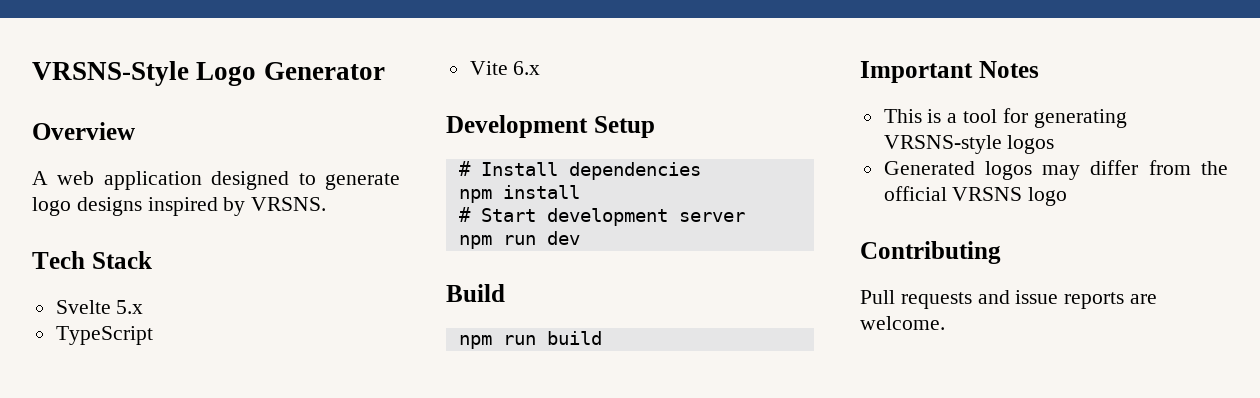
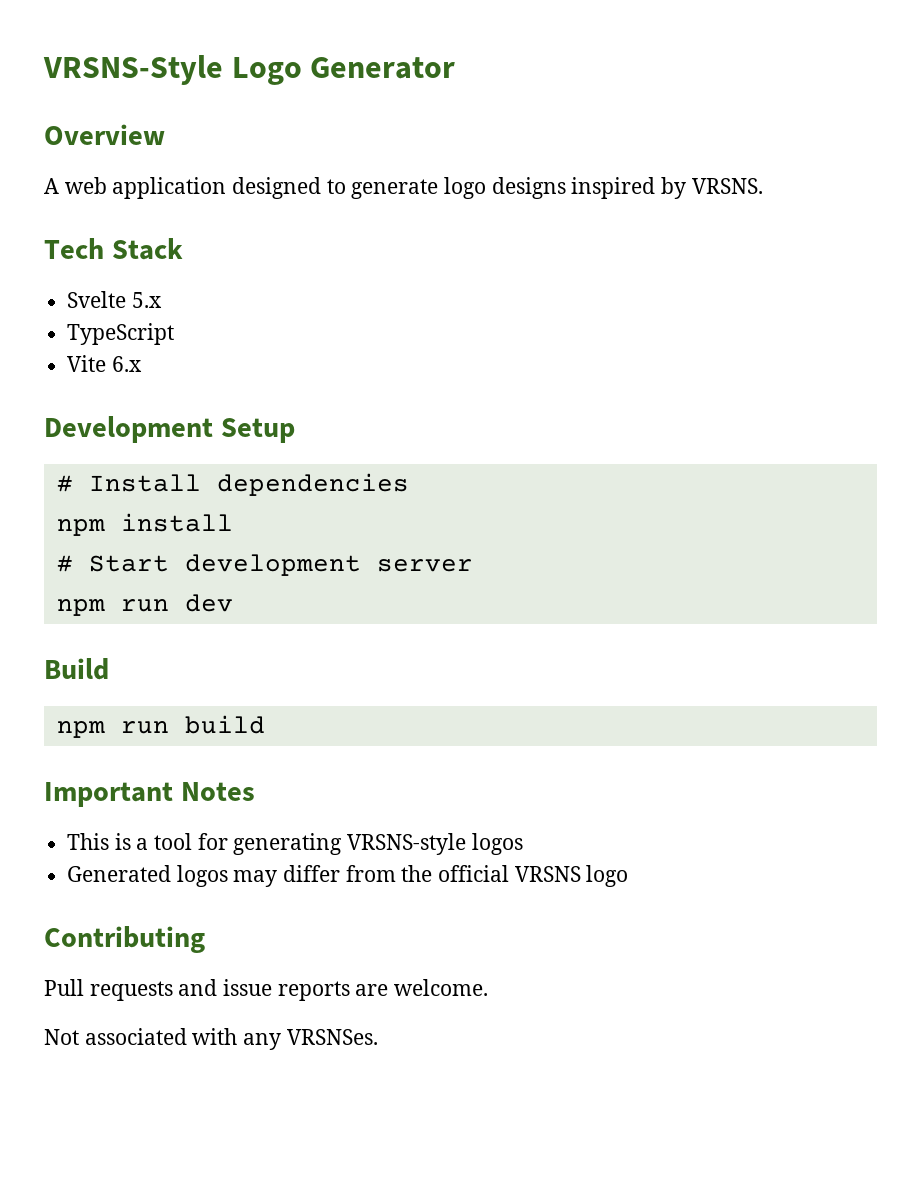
+ Not associated with any VRSNSes.

